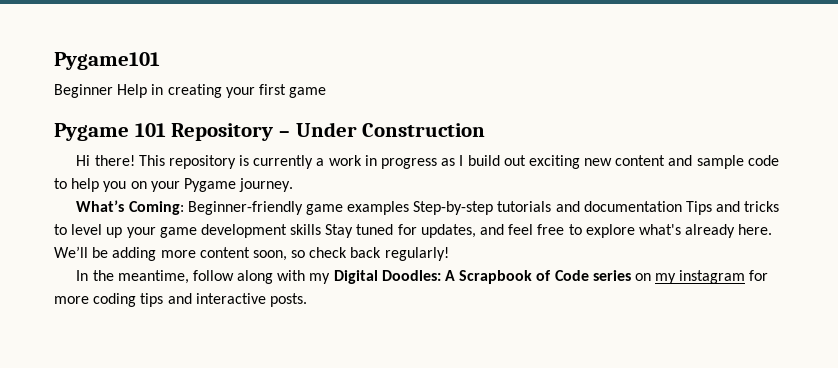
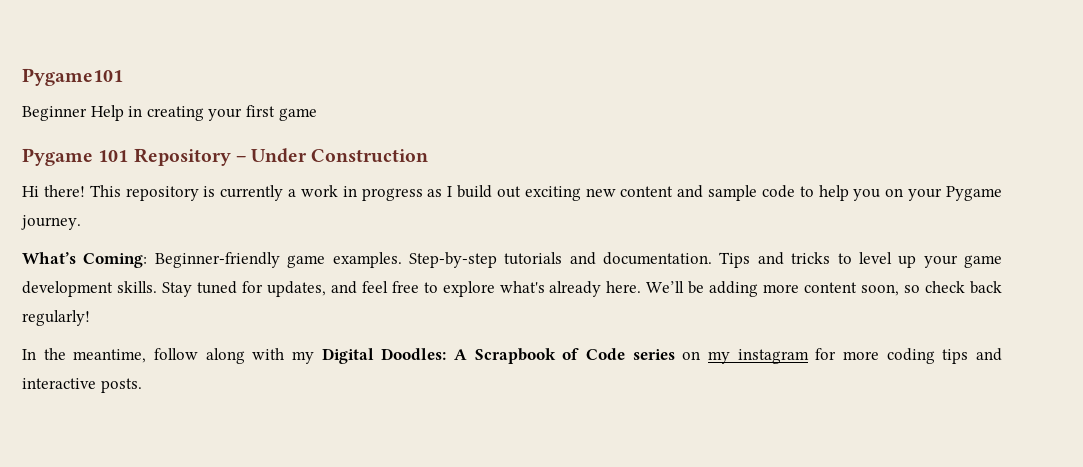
- What’s Coming: Beginner-friendly game examples Step-by-step tutorials and documentation Tips and tricks to level up your game development skills Stay tuned for updates, and feel free to explore what's already here.
+ What’s Coming: Beginner-friendly game examples. Step-by-step tutorials and documentation. Tips and tricks to level up your game development skills. Stay tuned for updates, and feel free to explore what's already here.

